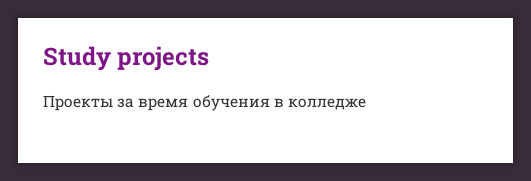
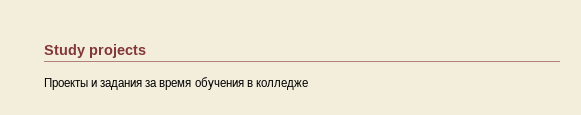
- Проекты за время обучения в колледже
+ Проекты и задания за время обучения в колледже

